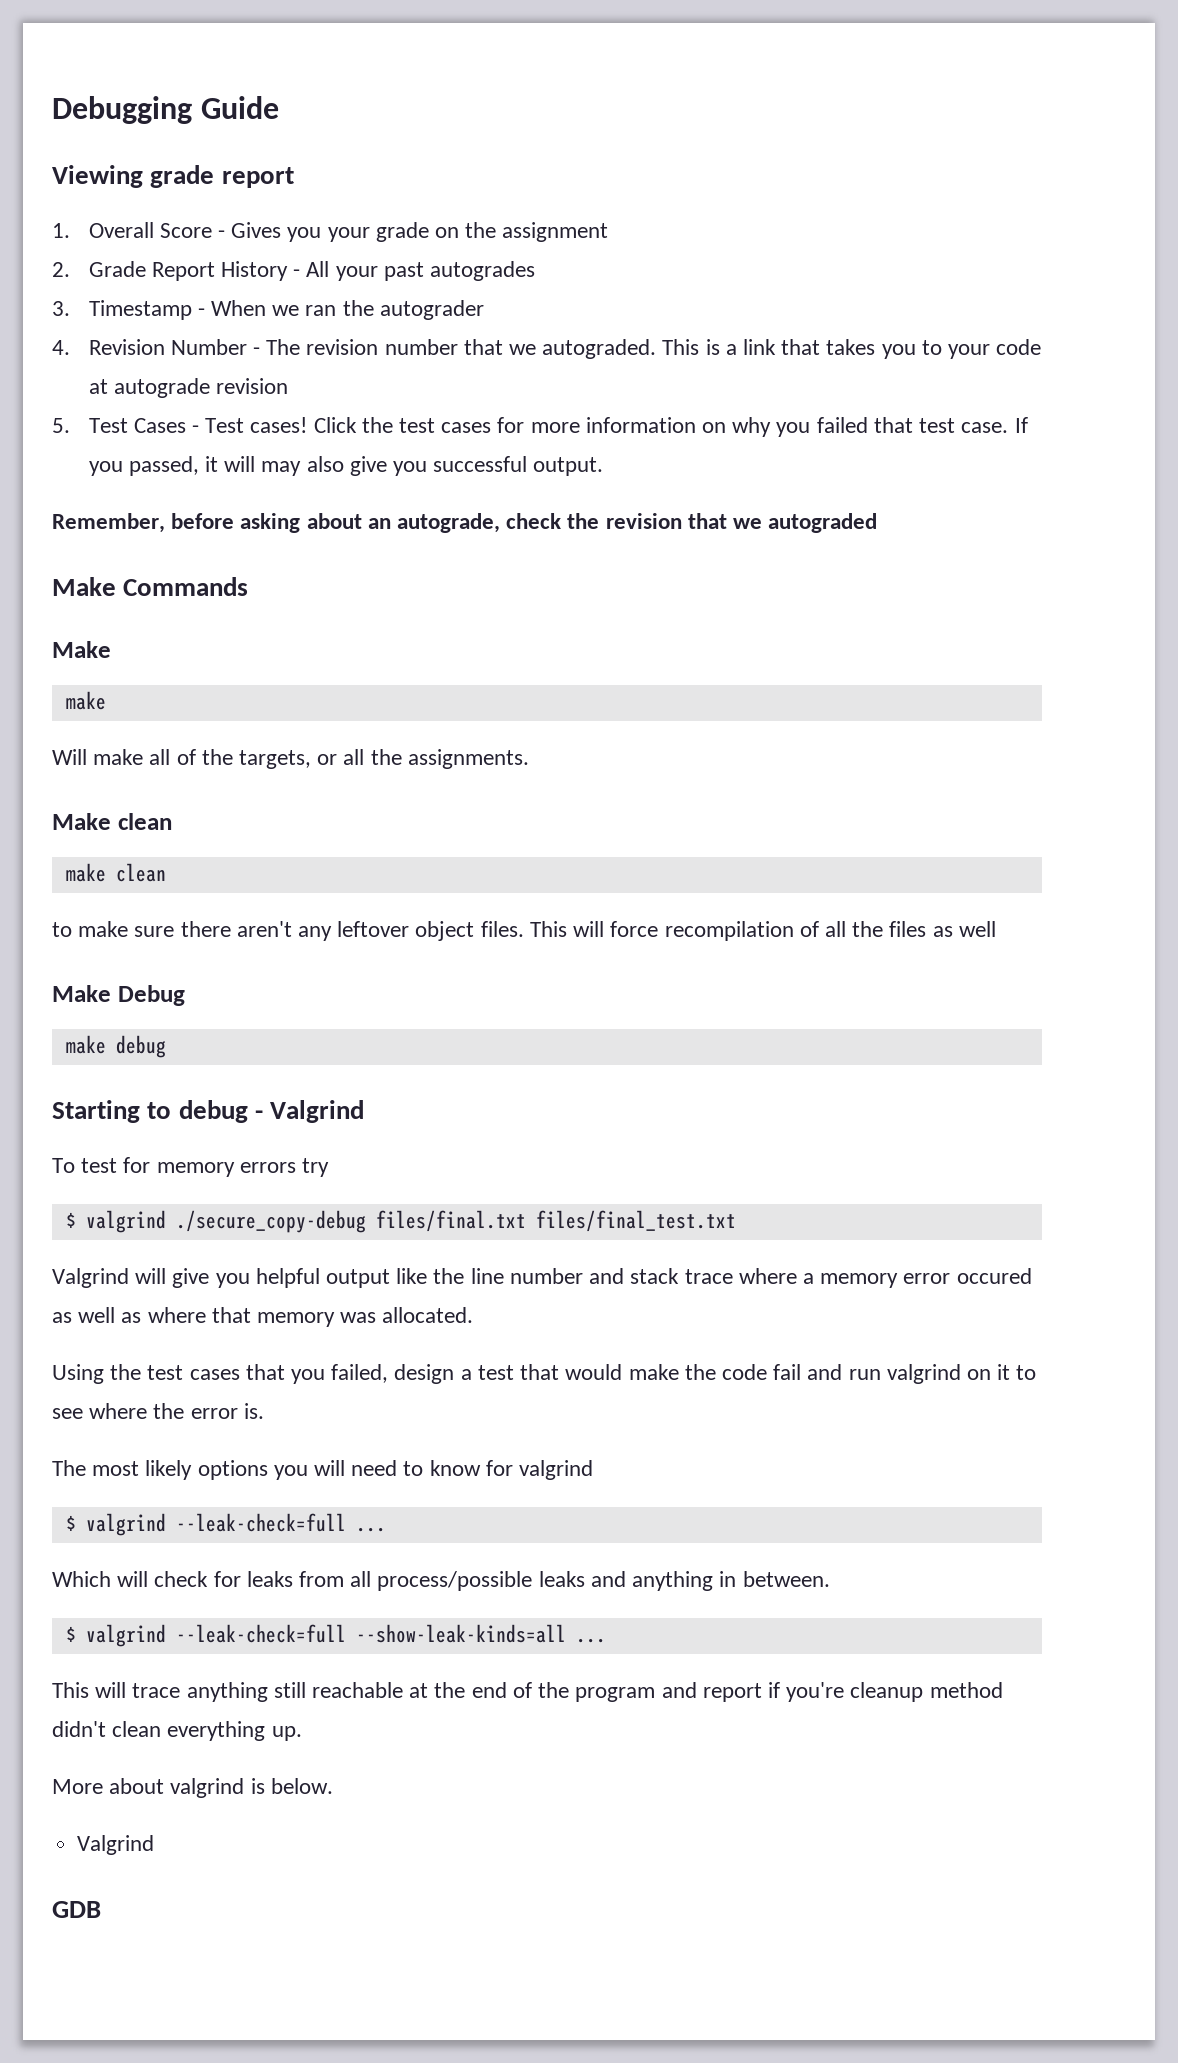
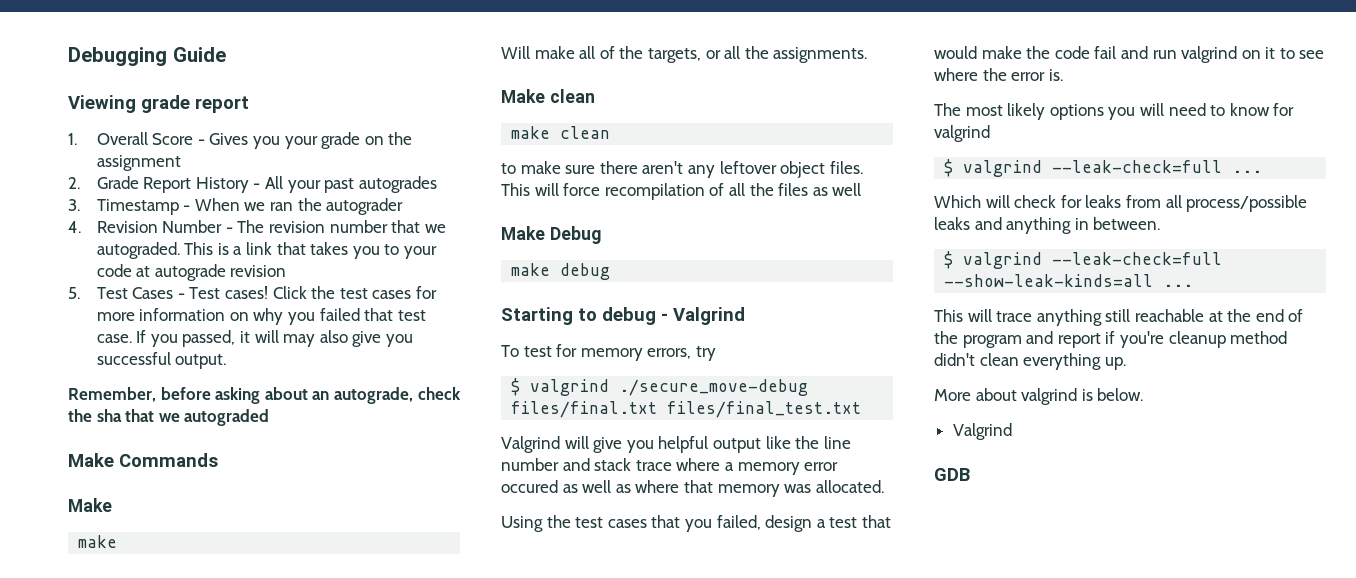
- Remember, before asking about an autograde, check the revision that we autograded
+ Remember, before asking about an autograde, check the sha that we autograded
- To test for memory errors try
+ To test for memory errors, try
- $ valgrind ./secure_copy-debug files/final.txt files/final_test.txt
+ $ valgrind ./secure_move-debug files/final.txt files/final_test.txt

